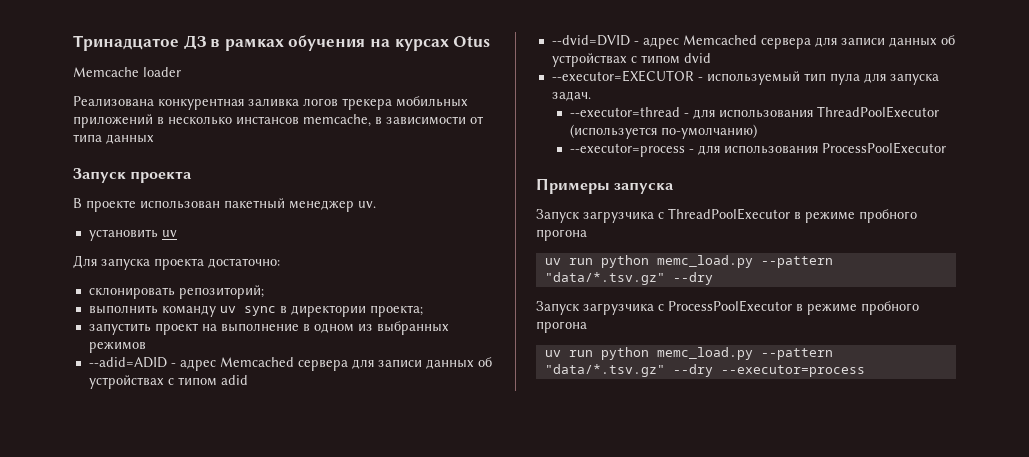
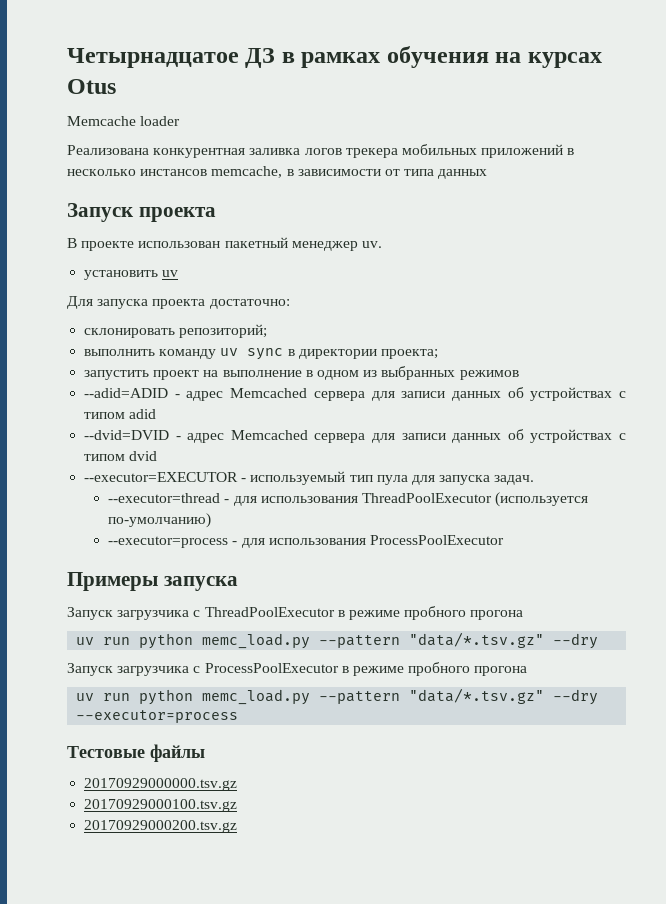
- Тринадцатое ДЗ в рамках обучения на курсах Otus
+ Четырнадцатое ДЗ в рамках обучения на курсах Otus
+ Тестовые файлы
+ 20170929000000.tsv.gz
+ 20170929000100.tsv.gz
+ 20170929000200.tsv.gz

